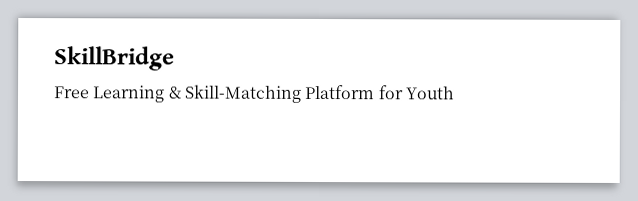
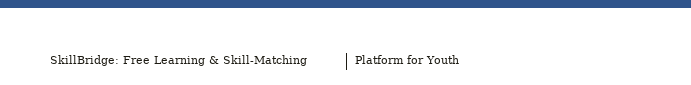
- SkillBridge
- Free Learning & Skill-Matching Platform for Youth
+ SkillBridge: Free Learning & Skill-Matching Platform for Youth

